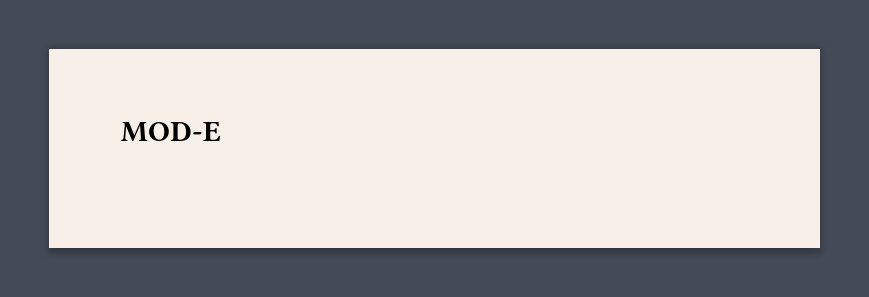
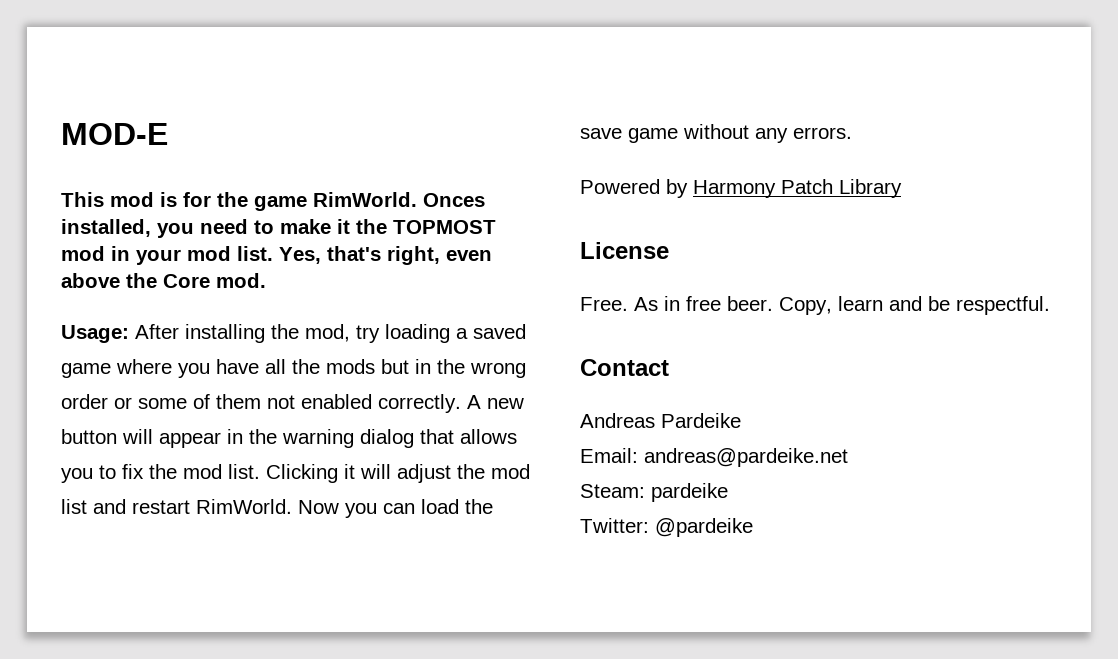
+ This mod is for the game RimWorld. Onces installed, you need to make it the TOPMOST mod in your mod list. Yes, that's right, even above the Core mod.
+ Usage: After installing the mod, try loading a saved game where you have all the mods but in the wrong order or some of them not enabled correctly. A new button will appear in the warning dialog that allows you to fix the mod list. Clicking it will adjust the mod list and restart RimWorld. Now you can load the save game without any errors.
+ Powered by Harmony Patch Library
+ License
+ Free. As in free beer. Copy, learn and be respectful.
+ Contact
+ Andreas Pardeike
+ Email: andreas@pardeike.net
+ Steam: pardeike
+ Twitter: @pardeike

